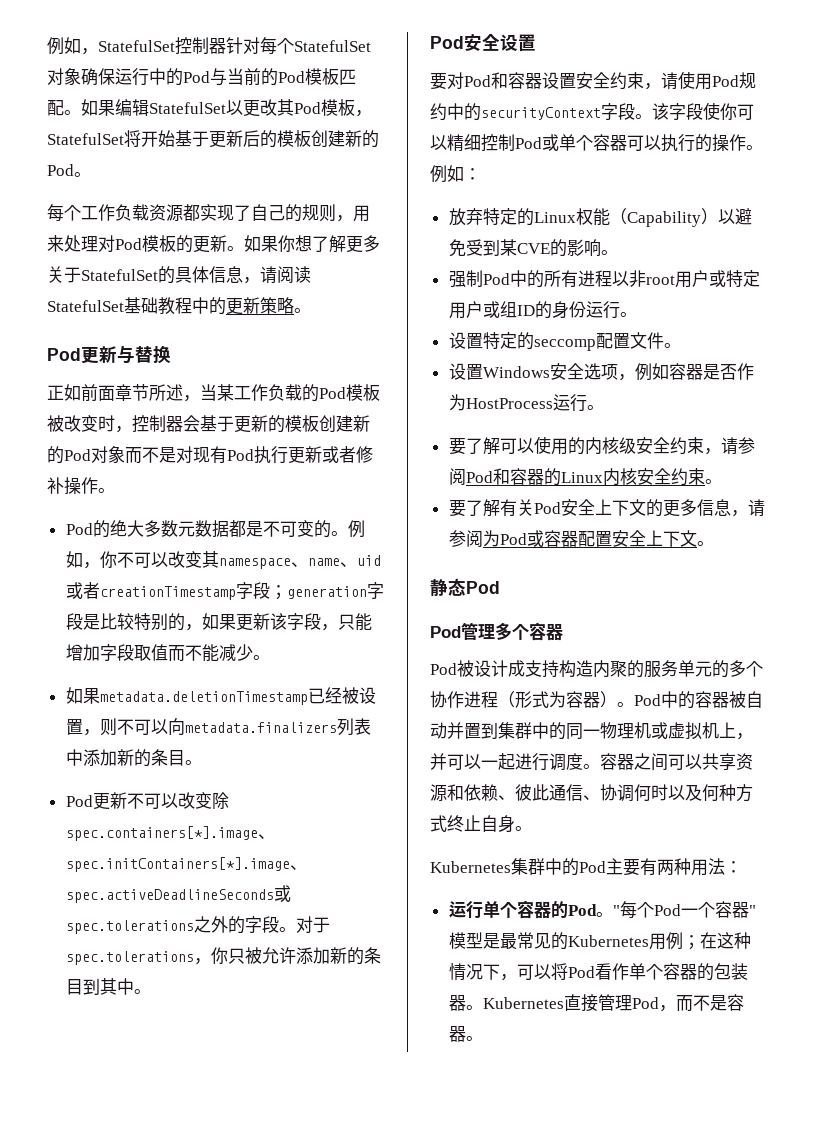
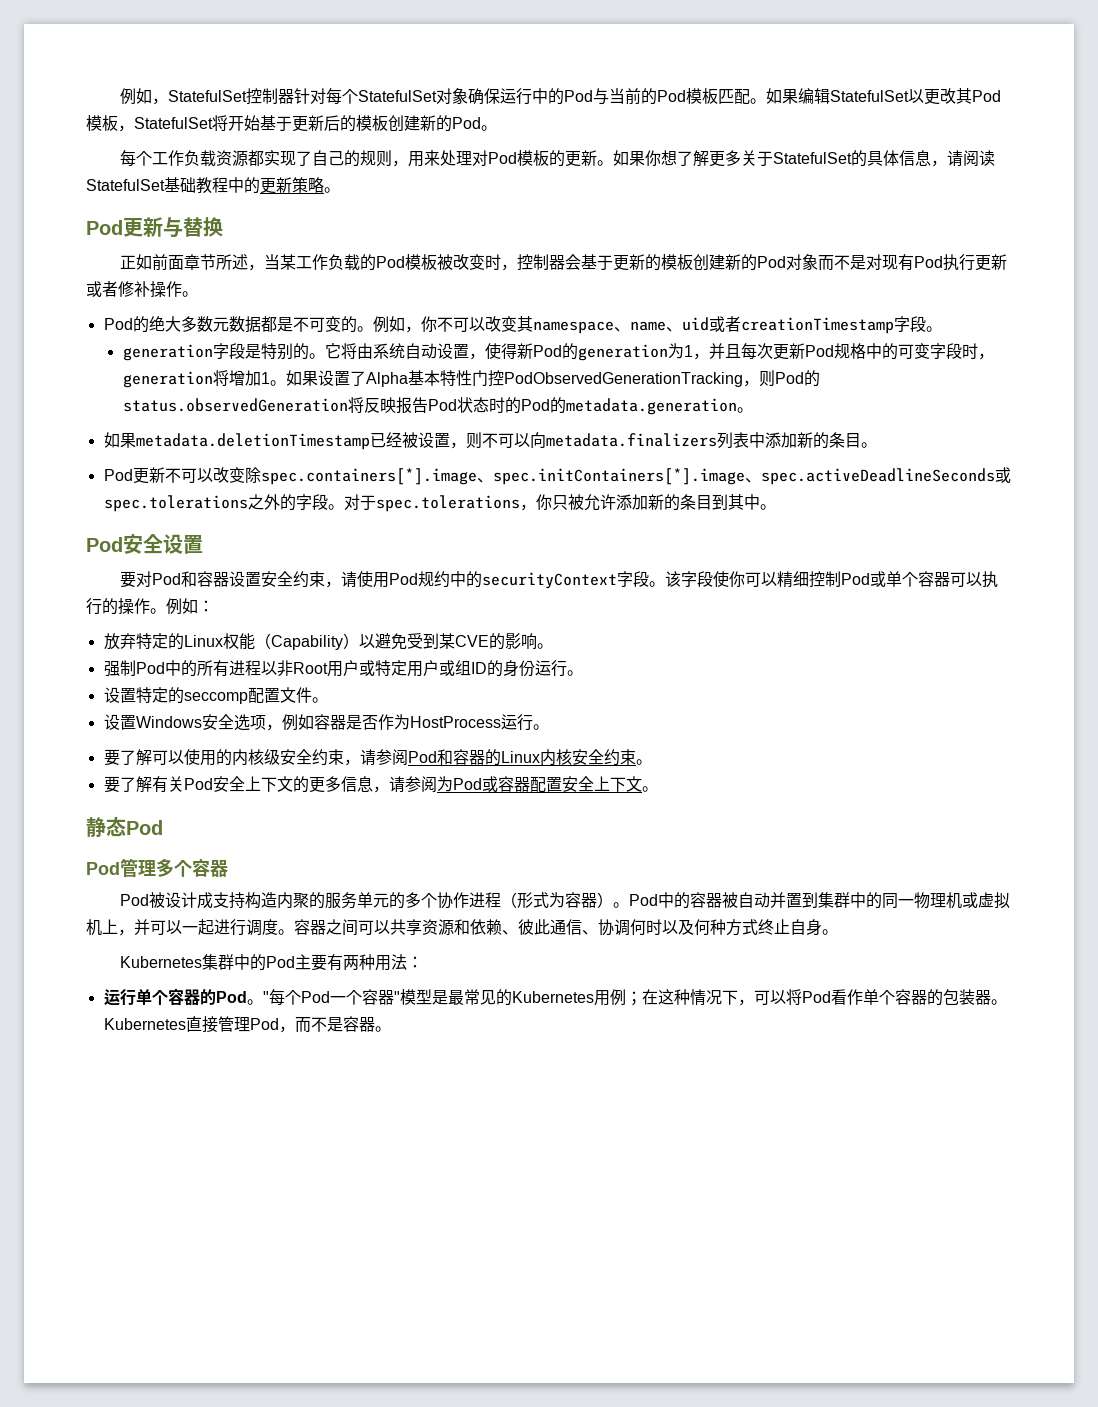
- 例如，你不可以改变其namespace、name、uid或者creationTimestamp字段；generation字段是比较特别的，如果更新该字段，只能增加字段取值而不能减少。
+ 例如，你不可以改变其namespace、name、uid或者creationTimestamp字段。
+ generation字段是特别的。它将由系统自动设置，使得新Pod的generation为1，并且每次更新Pod规格中的可变字段时，generation将增加1。如果设置了Alpha基本特性门控PodObservedGenerationTracking，则Pod的status.observedGeneration将反映报告Pod状态时的Pod的metadata.generation。
- 强制Pod中的所有进程以非root用户或特定用户或组ID的身份运行。
+ 强制Pod中的所有进程以非Root用户或特定用户或组ID的身份运行。

